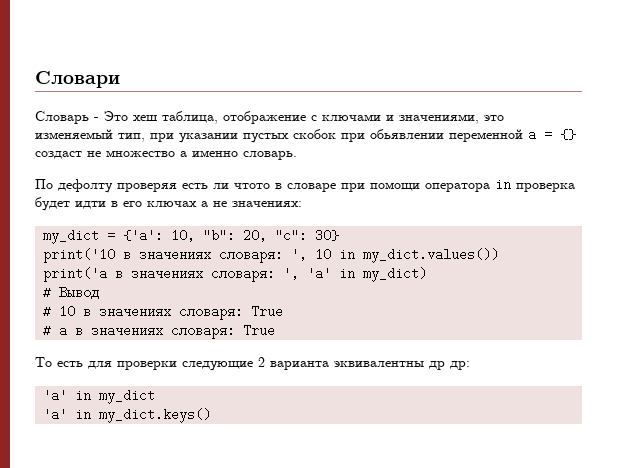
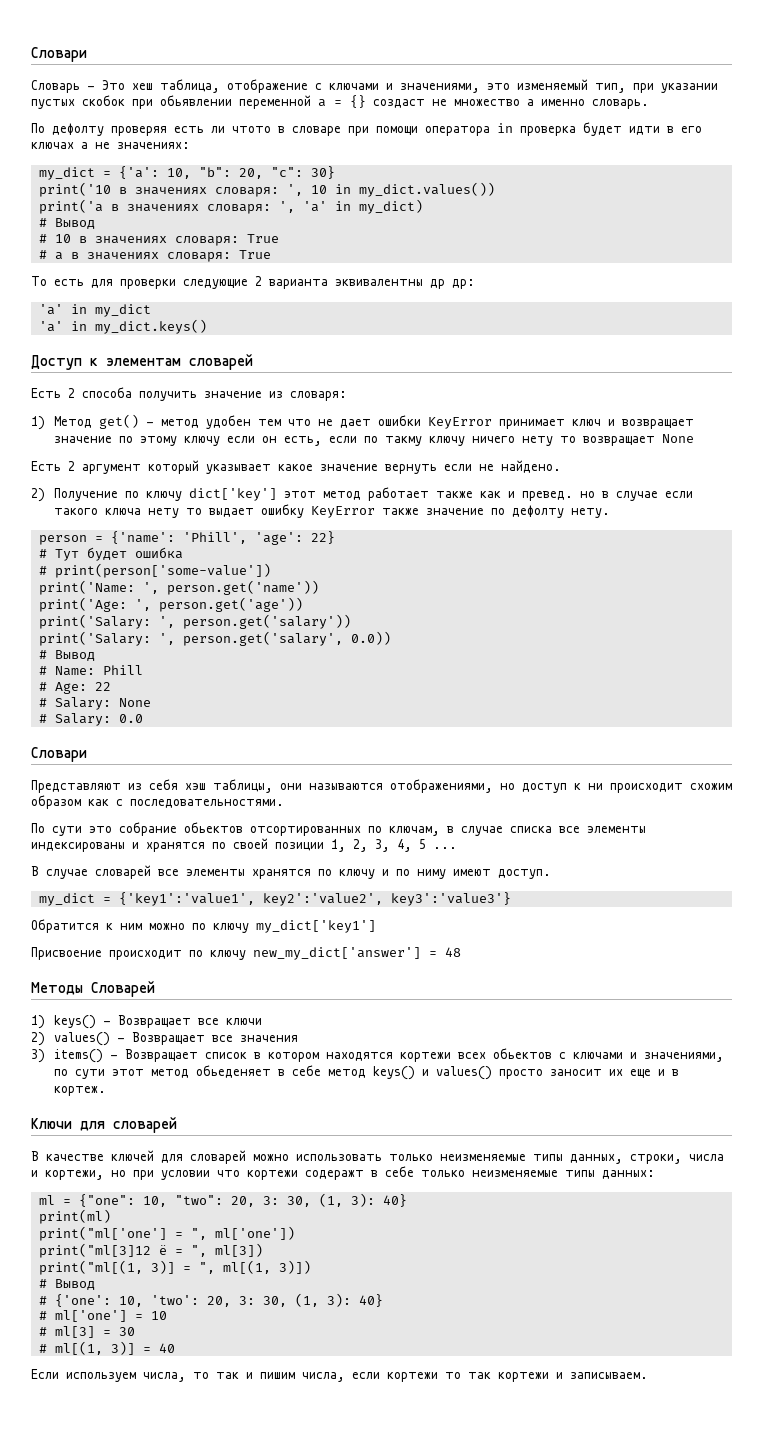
+ Доступ к элементам словарей
+ Есть 2 способа получить значение из словаря:
+ 1) Метод get() - метод удобен тем что не дает ошибки KeyError принимает ключ и возвращает значение по этому ключу если он есть, если по такму ключу ничего нету то возвращает None
+ Есть 2 аргумент который указывает какое значение вернуть если не найдено.
+ 2) Получение по ключу dict['key'] этот метод работает также как и превед. но в случае если такого ключа нету то выдает ошибку KeyError также значение по дефолту нету.
+ person = {'name': 'Phill', 'age': 22}
+ # Тут будет ошибка
+ # print(person['some-value'])
+ print('Name: ', person.get('name'))
+ print('Age: ', person.get('age'))
+ print('Salary: ', person.get('salary'))
+ print('Salary: ', person.get('salary', 0.0))
+ # Вывод
+ # Name: Phill
+ # Age: 22
+ # Salary: None
+ # Salary: 0.0
+ Словари
+ Представляют из себя хэш таблицы, они называются отображениями, но доступ к ни происходит схожим образом как с последовательностями.
+ По сути это собрание обьектов отсортированных по ключам, в случае списка все элементы индексированы и хранятся по своей позиции 1, 2, 3, 4, 5 ...
+ В случае словарей все элементы хранятся по ключу и по ниму имеют доступ.
+ my_dict = {'key1':'value1', key2':'value2', key3':'value3'}
+ Обратится к ним можно по ключу my_dict['key1']
+ Присвоение происходит по ключу new_my_dict['answer'] = 48
+ Методы Словарей
+ 1) keys() - Возвращает все ключи
+ 2) values() - Возвращает все значения
+ 3) items() - Возвращает список в котором находятся кортежи всех обьектов с ключами и значениями, по сути этот метод обьеденяет в себе метод keys() и values() просто заносит их еще и в кортеж.
+ Ключи для словарей
+ В качестве ключей для словарей можно использовать только неизменяемые типы данных, строки, числа и кортежи, но при условии что кортежи содеражт в себе только неизменяемые типы данных:
+ ml = {"one": 10, "two": 20, 3: 30, (1, 3): 40}
+ print(ml)
+ print("ml['one'] = ", ml['one'])
+ print("ml[3]12 ё = ", ml[3])
+ print("ml[(1, 3)] = ", ml[(1, 3)])
+ # Вывод
+ # {'one': 10, 'two': 20, 3: 30, (1, 3): 40}
+ # ml['one'] = 10
+ # ml[3] = 30
+ # ml[(1, 3)] = 40
+ Если используем числа, то так и пишим числа, если кортежи то так кортежи и записываем.

